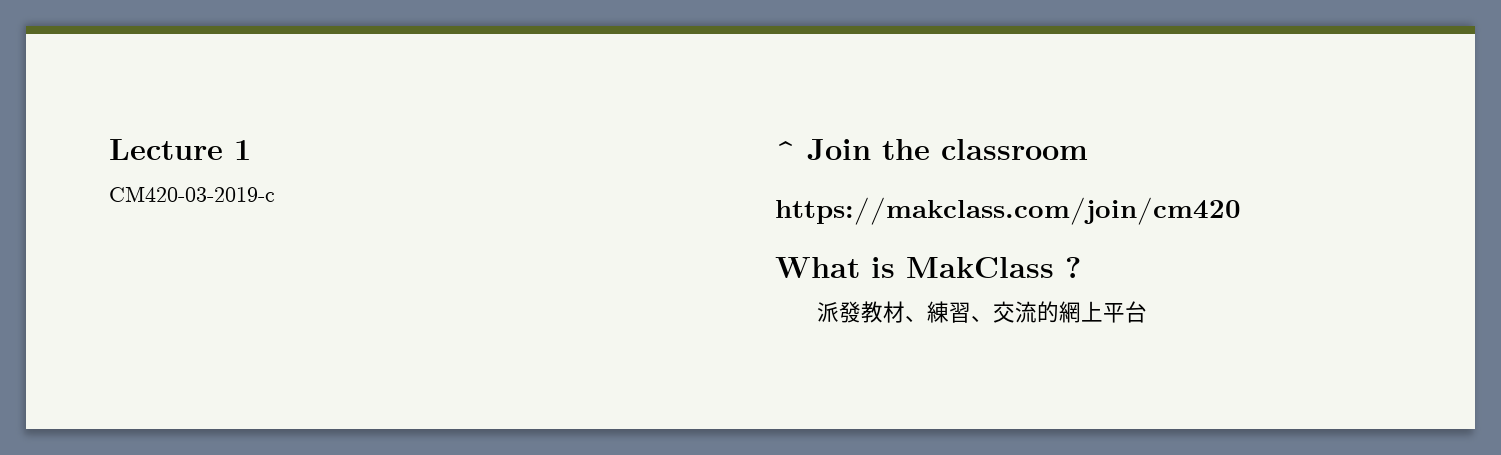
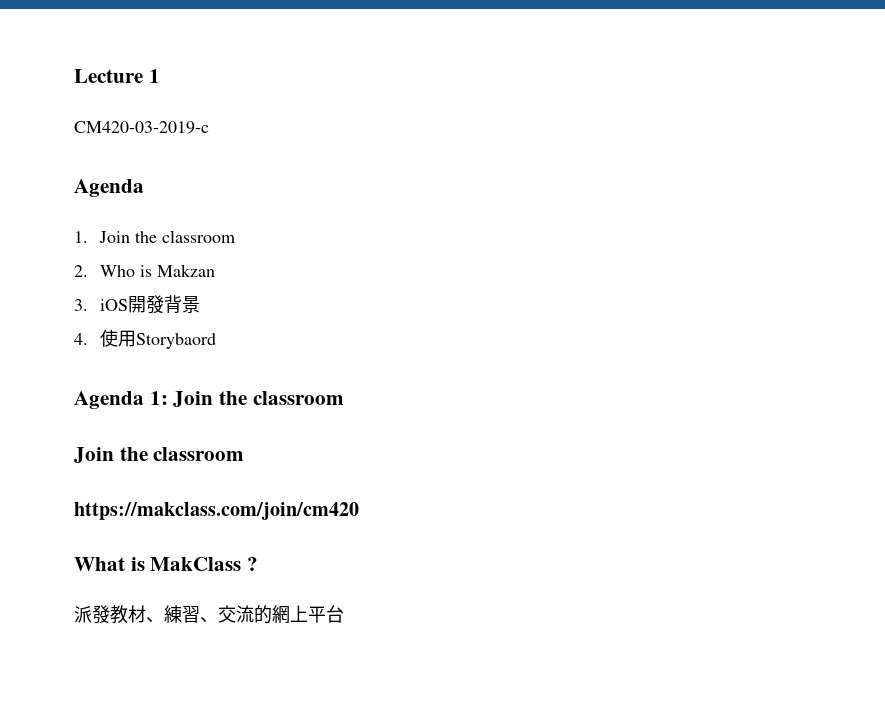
  CM420-03-2019-c
- ^ Join the classroom
+ Agenda
+ 1. Join the classroom
+ 2. Who is Makzan
+ 3. iOS開發背景
+ 4.使用Storybaord
+ Agenda 1: Join the classroom
+ Join the classroom

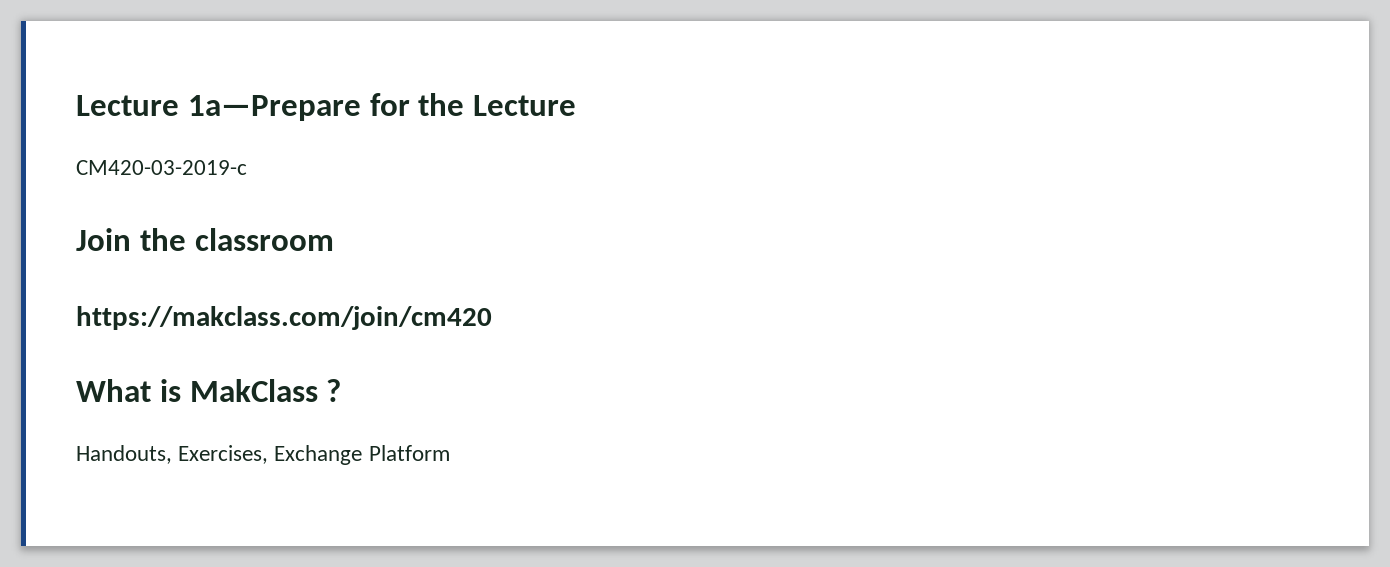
- Lecture 1
+ Lecture 1a—Prepare for the Lecture
  CM420-03-2019-c
- Agenda
- 1. Join the classroom
- 2. Who is Makzan
- 3. iOS開發背景
- 4.使用Storybaord
- Agenda 1: Join the classroom
- 派發教材、練習、交流的網上平台
+ Handouts, Exercises, Exchange Platform

